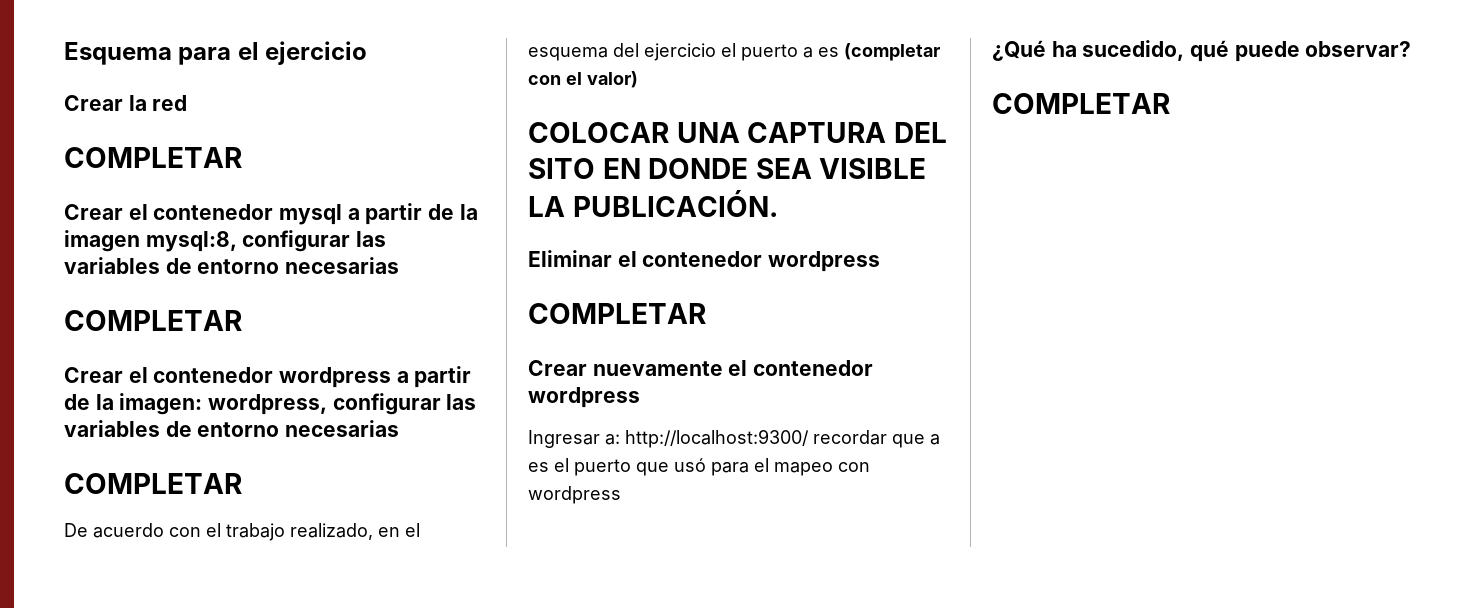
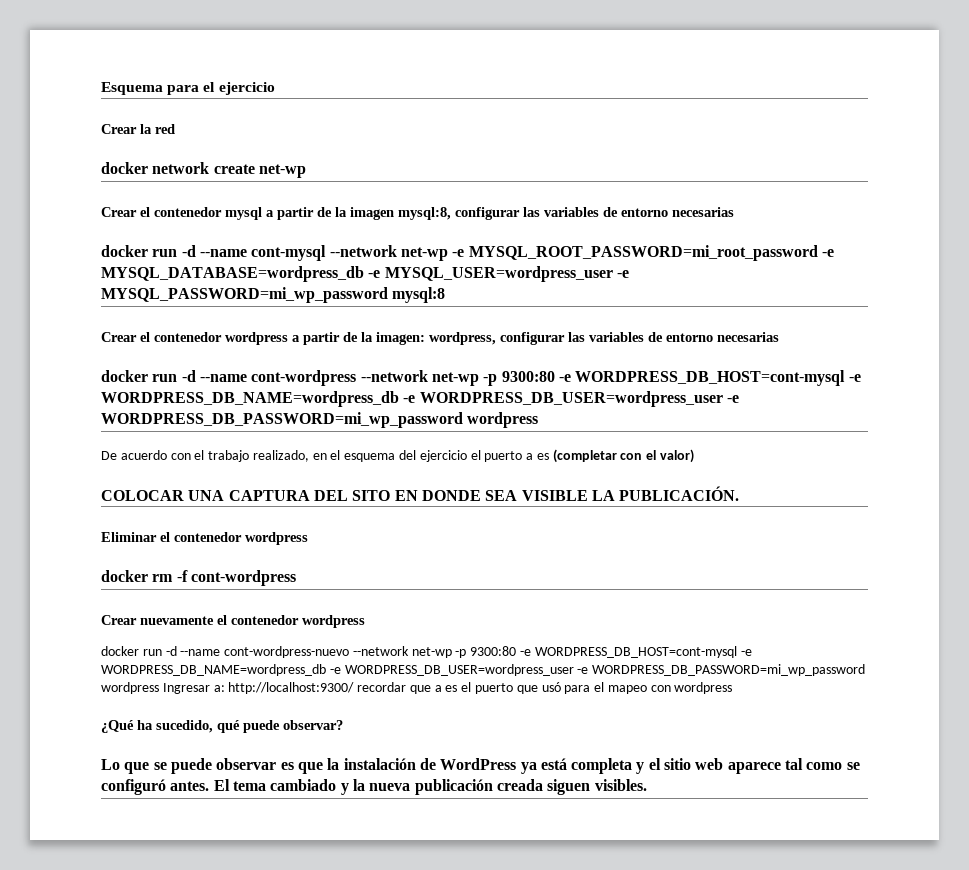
  Crear la red
- COMPLETAR
+ docker network create net-wp
  Crear el contenedor mysql a partir de la imagen mysql:8, configurar las variables de entorno necesarias
- COMPLETAR
+ docker run -d --name cont-mysql --network net-wp -e MYSQL_ROOT_PASSWORD=mi_root_password -e MYSQL_DATABASE=wordpress_db -e MYSQL_USER=wordpress_user -e MYSQL_PASSWORD=mi_wp_password mysql:8
  Crear el contenedor wordpress a partir de la imagen: wordpress, configurar las variables de entorno necesarias
- COMPLETAR
+ docker run -d --name cont-wordpress --network net-wp -p 9300:80 -e WORDPRESS_DB_HOST=cont-mysql -e WORDPRESS_DB_NAME=wordpress_db -e WORDPRESS_DB_USER=wordpress_user -e WORDPRESS_DB_PASSWORD=mi_wp_password wordpress
  Eliminar el contenedor wordpress
- COMPLETAR
+ docker rm -f cont-wordpress
- Ingresar a: http://localhost:9300/ recordar que a es el puerto que usó para el mapeo con wordpress
+ docker run -d --name cont-wordpress-nuevo --network net-wp -p 9300:80 -e WORDPRESS_DB_HOST=cont-mysql -e WORDPRESS_DB_NAME=wordpress_db -e WORDPRESS_DB_USER=wordpress_user -e WORDPRESS_DB_PASSWORD=mi_wp_password wordpress Ingresar a: http://localhost:9300/ recordar que a es el puerto que usó para el mapeo con wordpress
  ¿Qué ha sucedido, qué puede observar?
- COMPLETAR
+ Lo que se puede observar es que la instalación de WordPress ya está completa y el sitio web aparece tal como se configuró antes. El tema cambiado y la nueva publicación creada siguen visibles.

